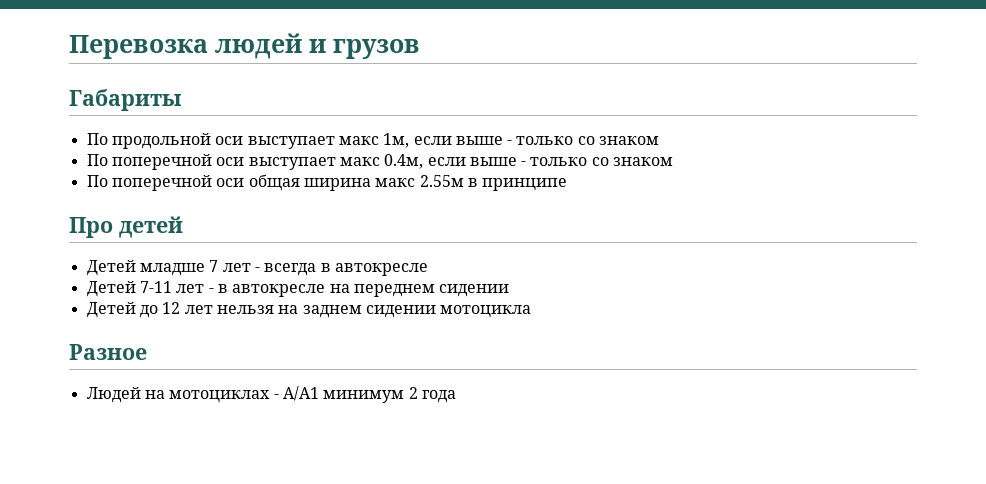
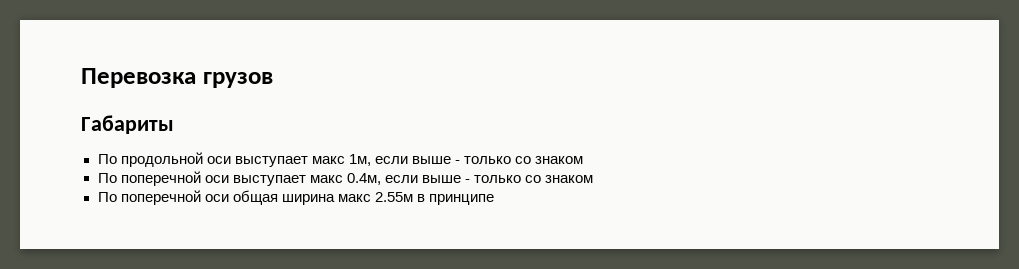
- Перевозка людей и грузов
+ Перевозка грузов
- Про детей
- Детей младше 7 лет - всегда в автокресле
- Детей 7-11 лет - в автокресле на переднем сидении
- Детей до 12 лет нельзя на заднем сидении мотоцикла
- Разное
- Людей на мотоциклах - A/A1 минимум 2 года

